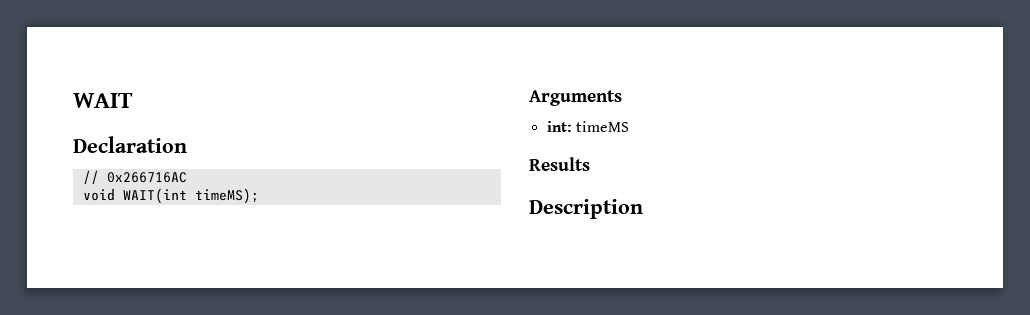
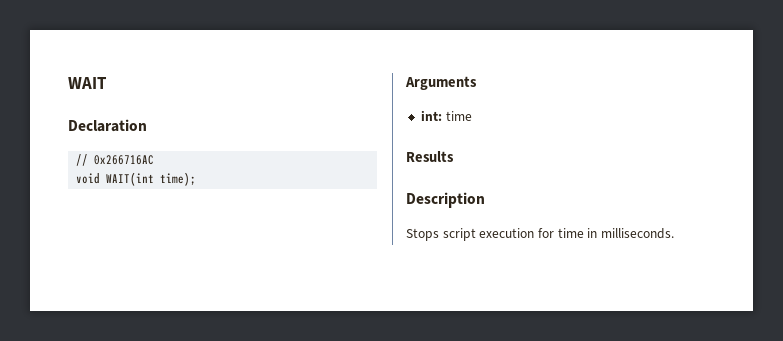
- void WAIT(int timeMS);
+ void WAIT(int time);
- int: timeMS
+ int: time
+ Stops script execution for time in milliseconds.

